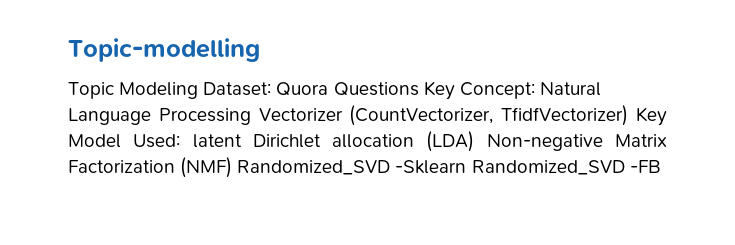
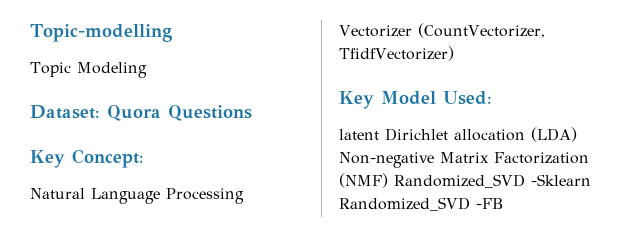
- Topic Modeling Dataset: Quora Questions Key Concept: Natural Language Processing Vectorizer (CountVectorizer, TfidfVectorizer) Key Model Used: latent Dirichlet allocation (LDA) Non-negative Matrix Factorization (NMF) Randomized_SVD -Sklearn Randomized_SVD -FB
+ Topic Modeling
+ Dataset: Quora Questions
+ Key Concept:
+ Natural Language Processing Vectorizer (CountVectorizer, TfidfVectorizer)
+ Key Model Used:
+ latent Dirichlet allocation (LDA) Non-negative Matrix Factorization (NMF) Randomized_SVD -Sklearn Randomized_SVD -FB

